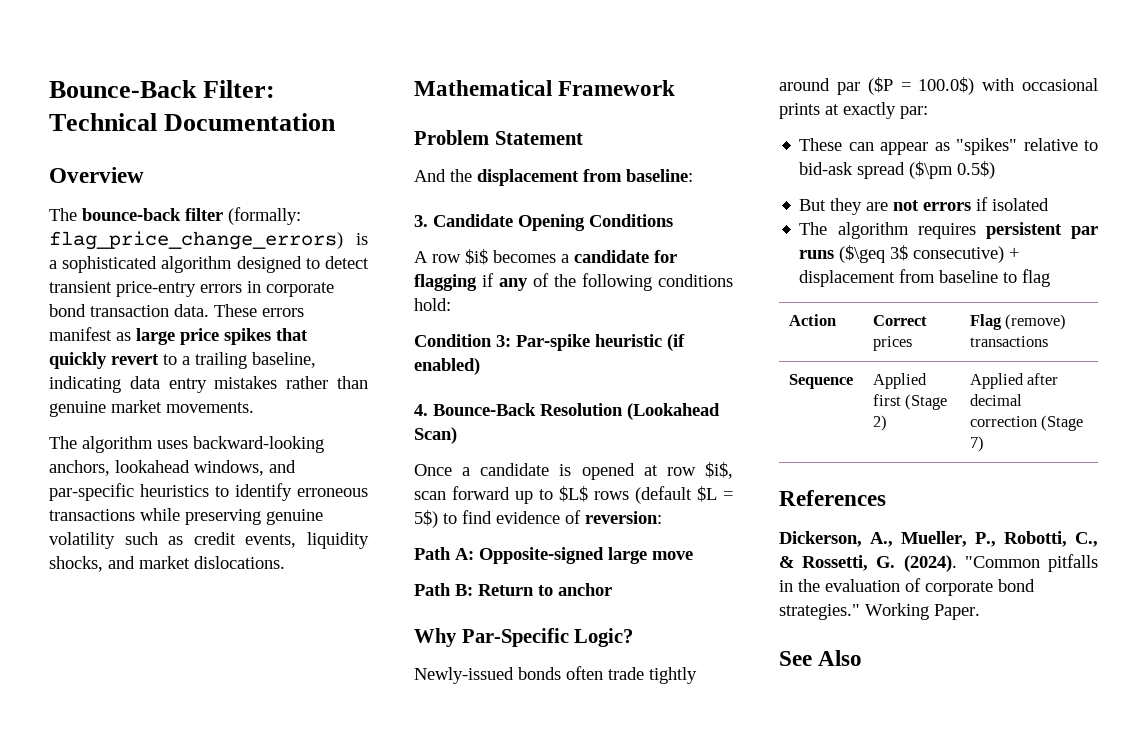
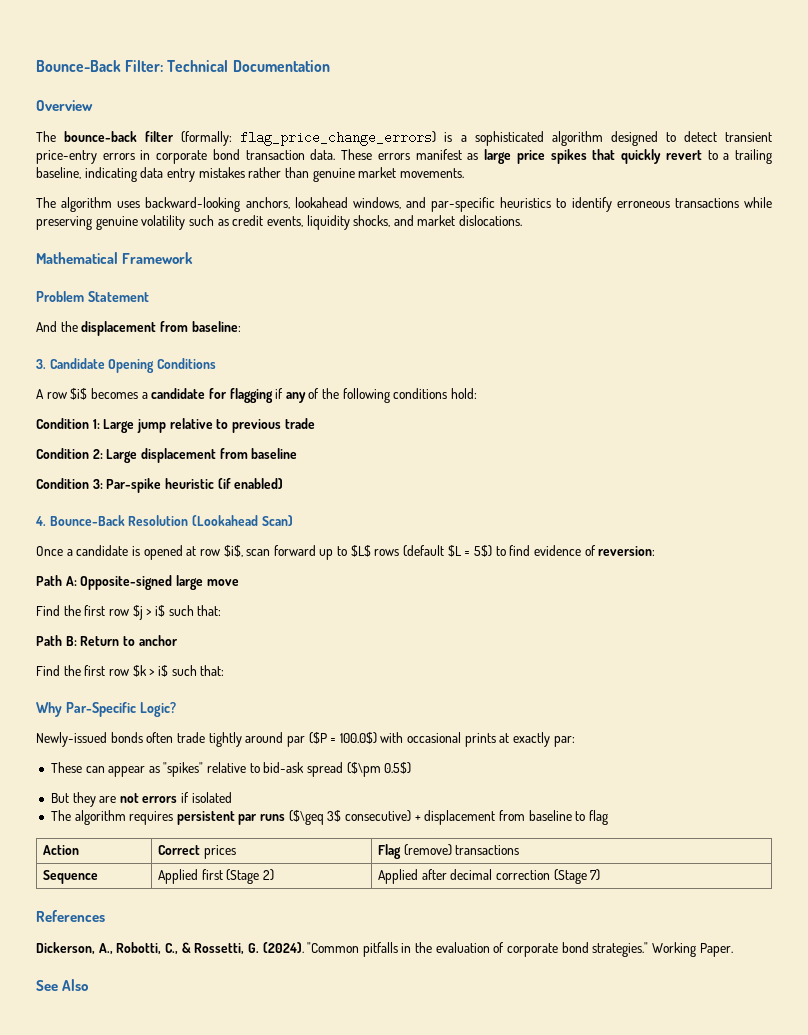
+ Condition 1: Large jump relative to previous trade
+ Condition 2: Large displacement from baseline
+ Find the first row $j > i$ such that:
+ Find the first row $k > i$ such that:
- Dickerson, A., Mueller, P., Robotti, C., & Rossetti, G. (2024).
+ Dickerson, A., Robotti, C., & Rossetti, G. (2024).

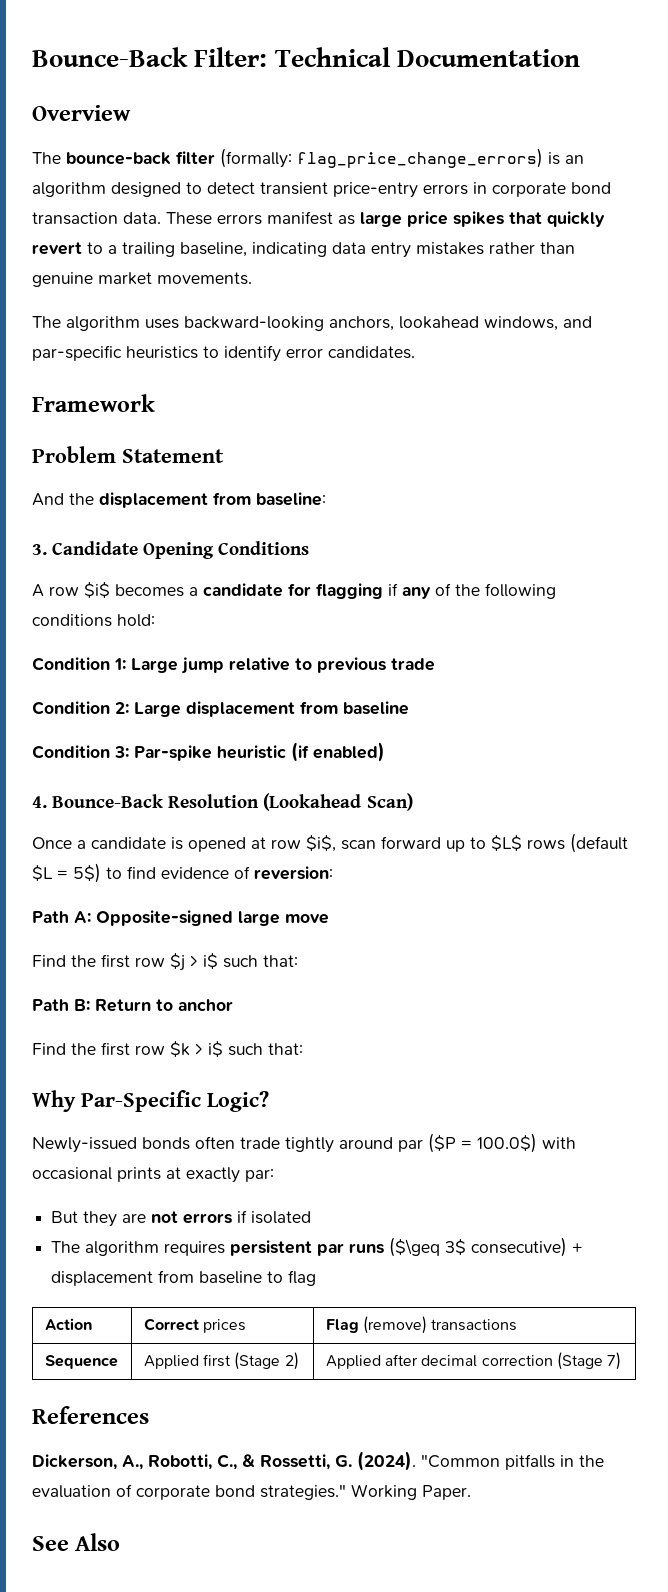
- The bounce-back filter (formally: flag_price_change_errors) is a sophisticated algorithm designed to detect transient price-entry errors in corporate bond transaction data.
+ The bounce-back filter (formally: flag_price_change_errors) is an algorithm designed to detect transient price-entry errors in corporate bond transaction data.
- The algorithm uses backward-looking anchors, lookahead windows, and par-specific heuristics to identify erroneous transactions while preserving genuine volatility such as credit events, liquidity shocks, and market dislocations.
- Mathematical Framework
+ The algorithm uses backward-looking anchors, lookahead windows, and par-specific heuristics to identify error candidates.
+ Framework
- These can appear as "spikes" relative to bid-ask spread ($\pm 0.5$)

